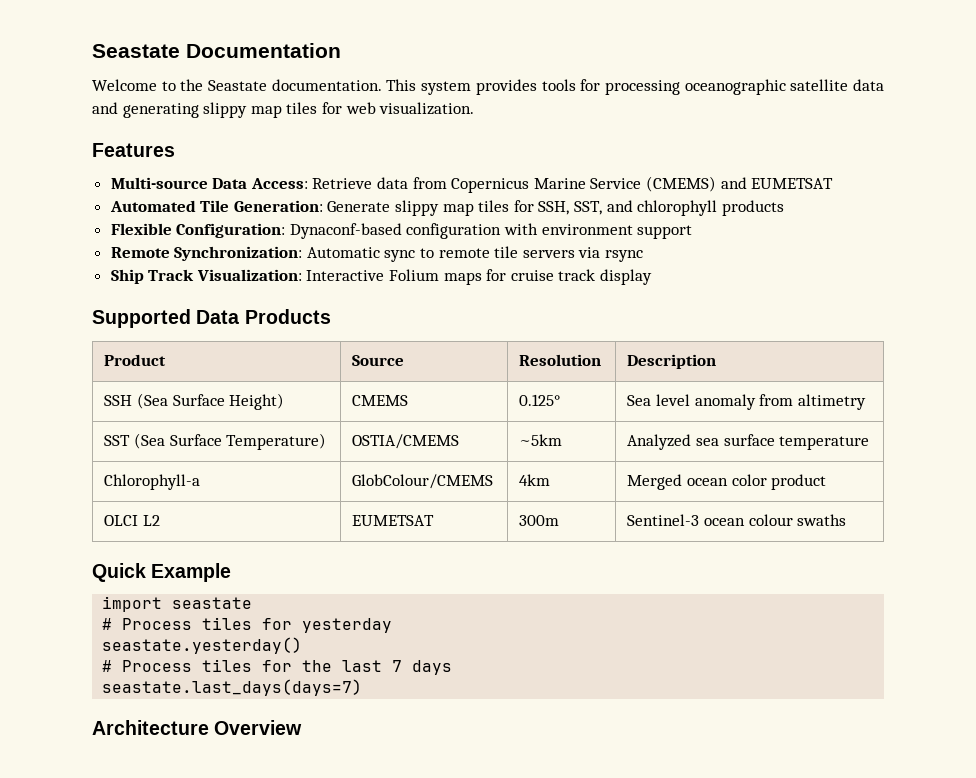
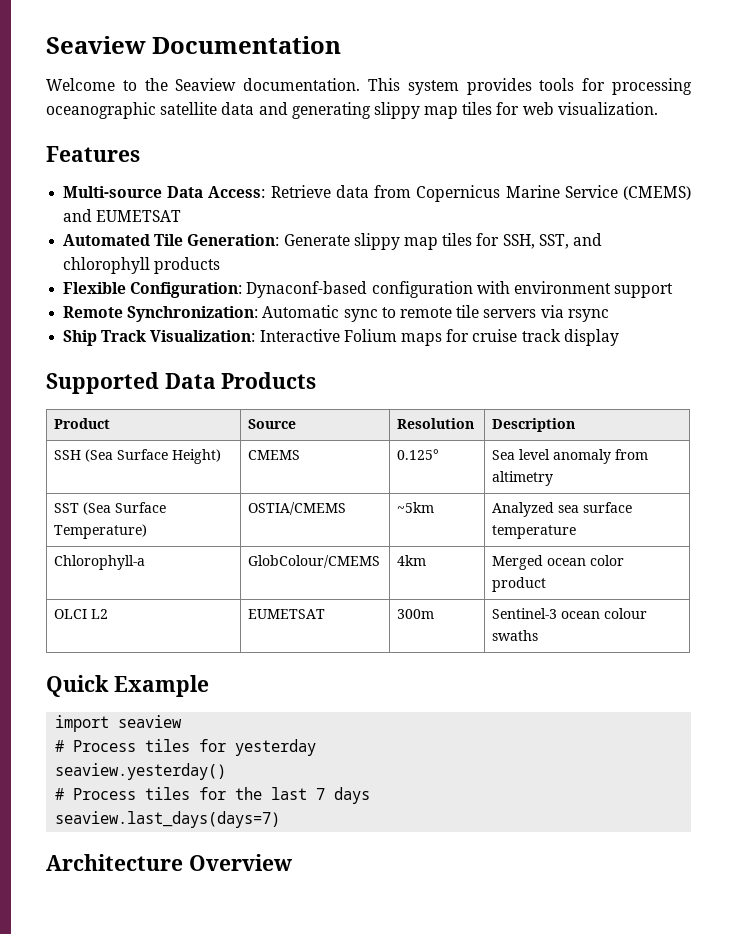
- Seastate Documentation
+ Seaview Documentation
- Welcome to the Seastate documentation.
+ Welcome to the Seaview documentation.
- import seastate
+ import seaview
- seastate.yesterday()
+ seaview.yesterday()
- seastate.last_days(days=7)
+ seaview.last_days(days=7)

